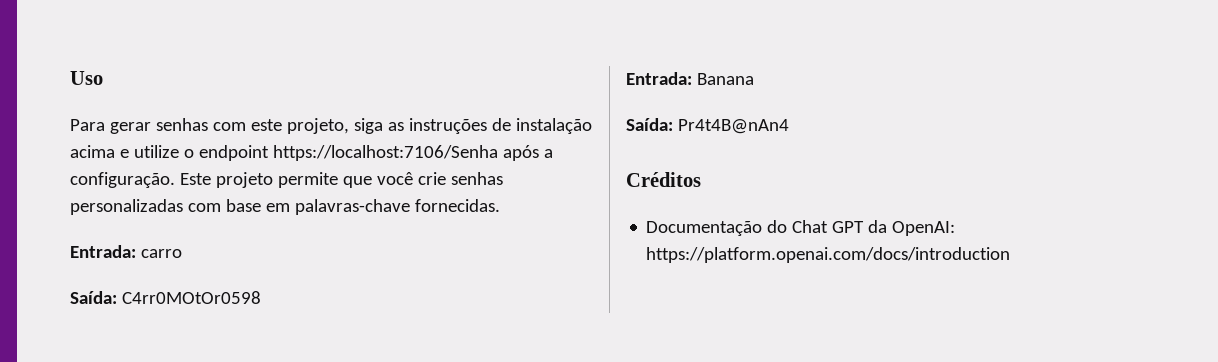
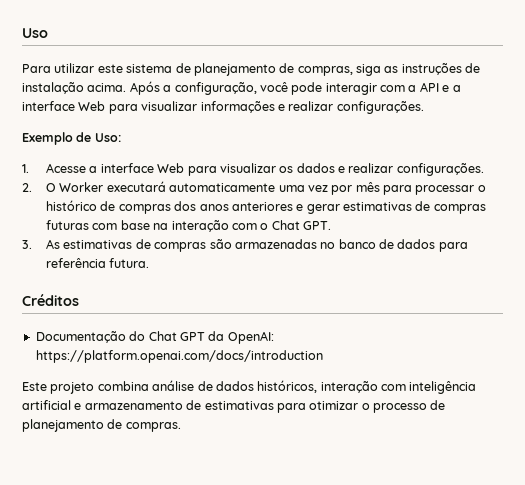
- Para gerar senhas com este projeto, siga as instruções de instalação acima e utilize o endpoint https://localhost:7106/Senha após a configuração. Este projeto permite que você crie senhas personalizadas com base em palavras-chave fornecidas.
- Entrada: carro
- Saída: C4rr0MOtOr0598
- Entrada: Banana
- Saída: Pr4t4B@nAn4
+ Para utilizar este sistema de planejamento de compras, siga as instruções de instalação acima. Após a configuração, você pode interagir com a API e a interface Web para visualizar informações e realizar configurações.
+ Exemplo de Uso:
+ 1. Acesse a interface Web para visualizar os dados e realizar configurações.
+ 2. O Worker executará automaticamente uma vez por mês para processar o histórico de compras dos anos anteriores e gerar estimativas de compras futuras com base na interação com o Chat GPT.
+ 3. As estimativas de compras são armazenadas no banco de dados para referência futura.
+ Este projeto combina análise de dados históricos, interação com inteligência artificial e armazenamento de estimativas para otimizar o processo de planejamento de compras.

